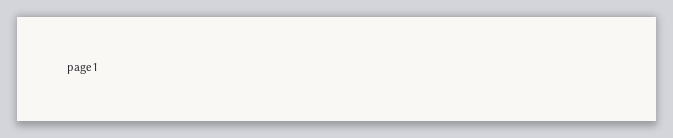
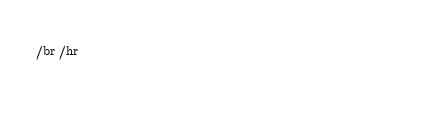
- page1
+ /br /hr

